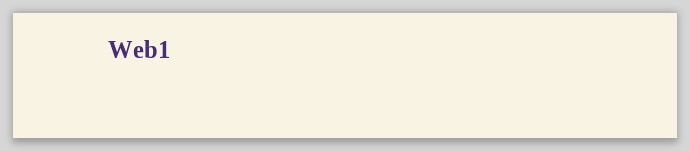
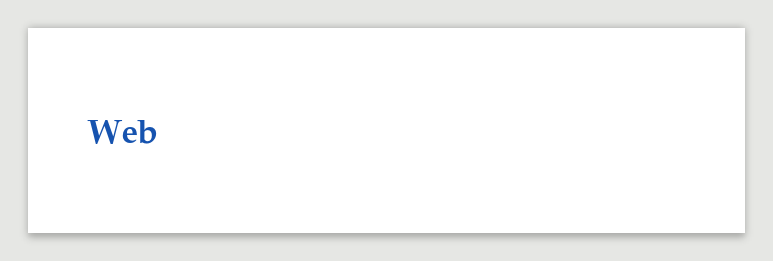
- Web1
+ Web

